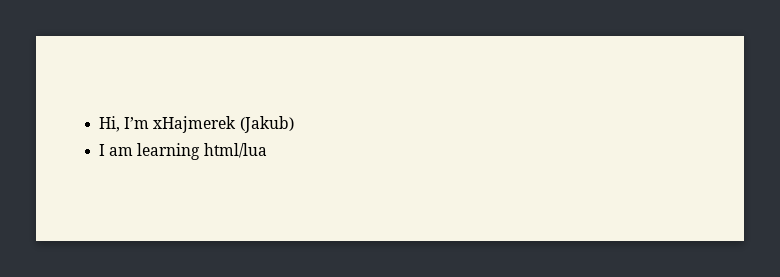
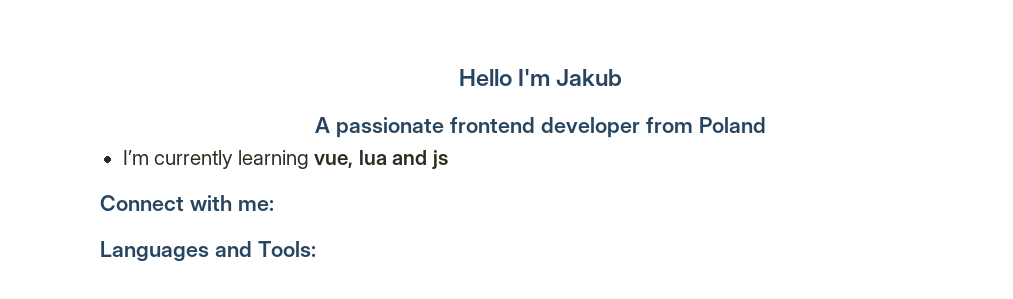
- Hi, I’m xHajmerek (Jakub)
- I am learning html/lua
+ Hello I'm Jakub
+ A passionate frontend developer from Poland
+ I’m currently learning vue, lua and js
+ Connect with me:
+ Languages and Tools:

